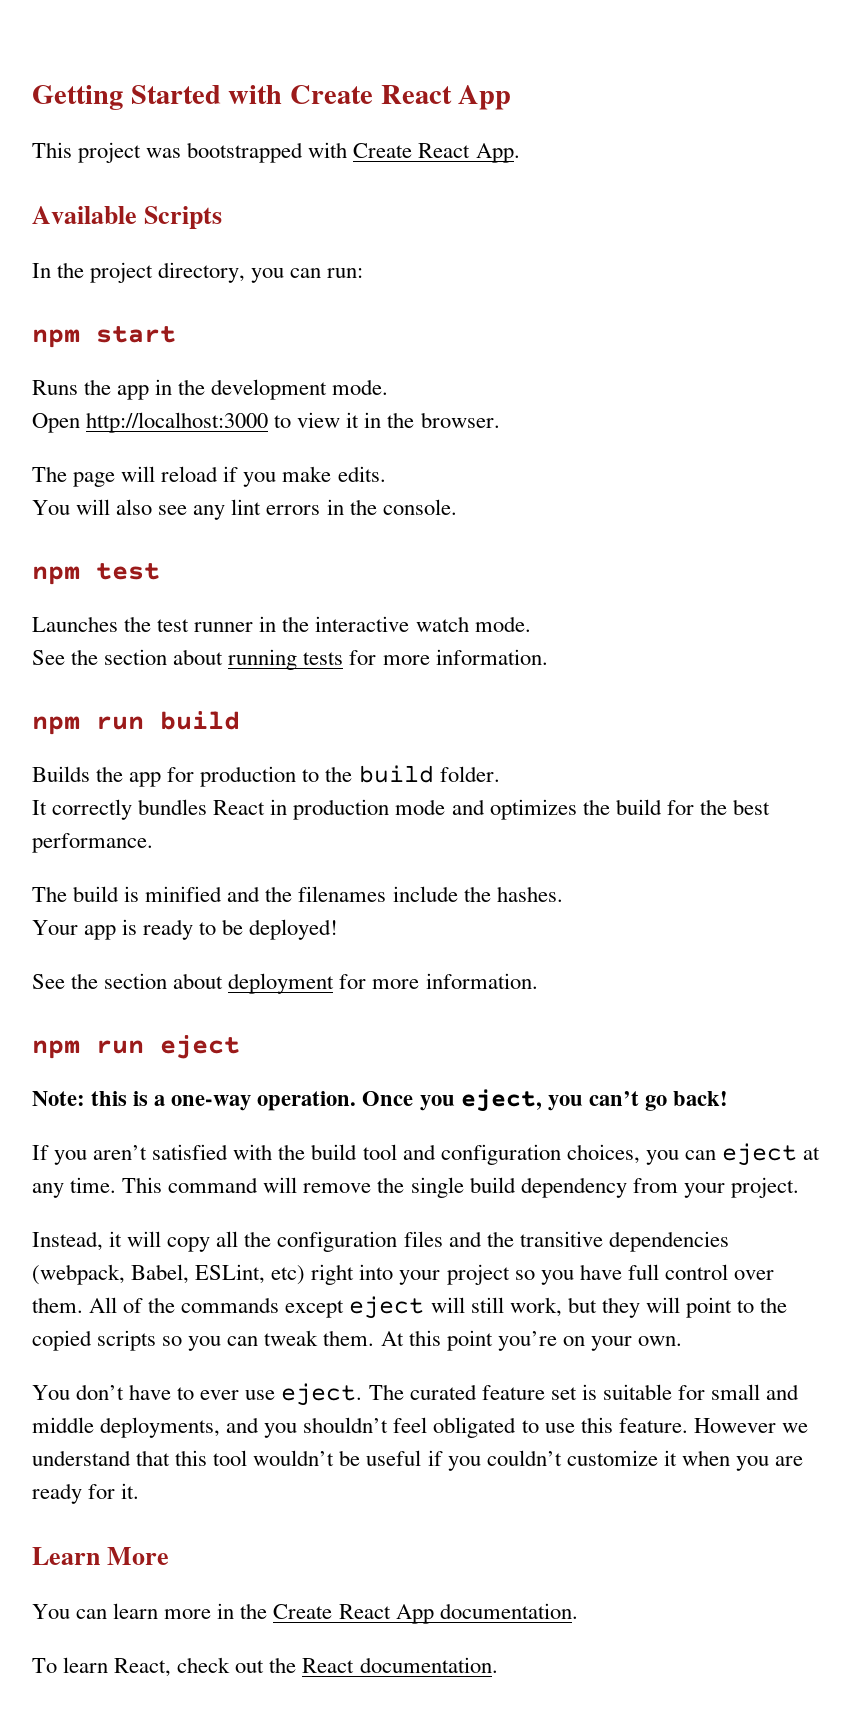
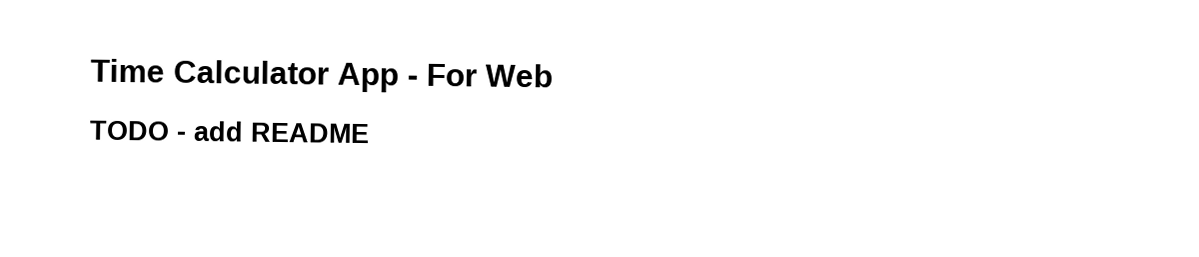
- Getting Started with Create React App
- This project was bootstrapped with Create React App.
- Available Scripts
- In the project directory, you can run:
- npm start
- Runs the app in the development mode.
- Open http://localhost:3000 to view it in the browser.
- The page will reload if you make edits.
- You will also see any lint errors in the console.
- npm test
- Launches the test runner in the interactive watch mode.
- See the section about running tests for more information.
- npm run build
- Builds the app for production to the build folder.
- It correctly bundles React in production mode and optimizes the build for the best performance.
- The build is minified and the filenames include the hashes.
- Your app is ready to be deployed!
- See the section about deployment for more information.
- npm run eject
- Note: this is a one-way operation. Once you eject, you can’t go back!
- If you aren’t satisfied with the build tool and configuration choices, you can eject at any time. This command will remove the single build dependency from your project.
- Instead, it will copy all the configuration files and the transitive dependencies (webpack, Babel, ESLint, etc) right into your project so you have full control over them. All of the commands except eject will still work, but they will point to the copied scripts so you can tweak them. At this point you’re on your own.
- You don’t have to ever use eject. The curated feature set is suitable for small and middle deployments, and you shouldn’t feel obligated to use this feature. However we understand that this tool wouldn’t be useful if you couldn’t customize it when you are ready for it.
- Learn More
- You can learn more in the Create React App documentation.
- To learn React, check out the React documentation.
+ Time Calculator App - For Web
+ TODO - add README

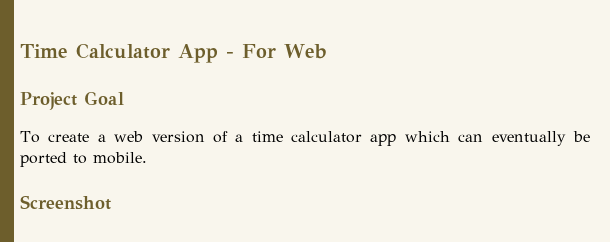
- TODO - add README
+ Project Goal
+ To create a web version of a time calculator app which can eventually be ported to mobile.
+ Screenshot

